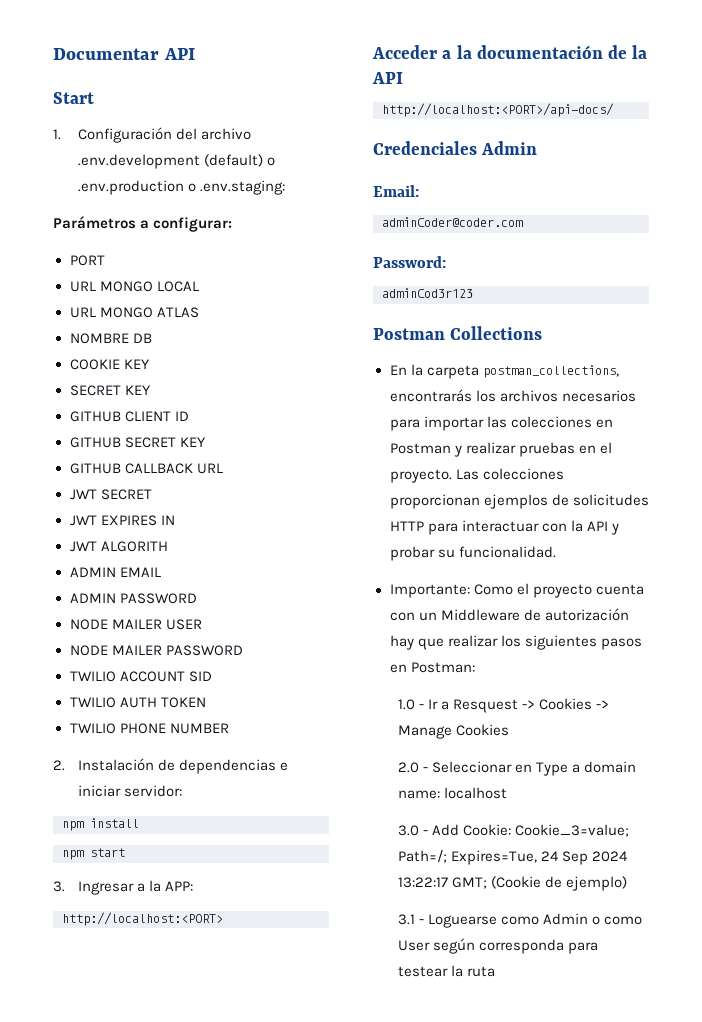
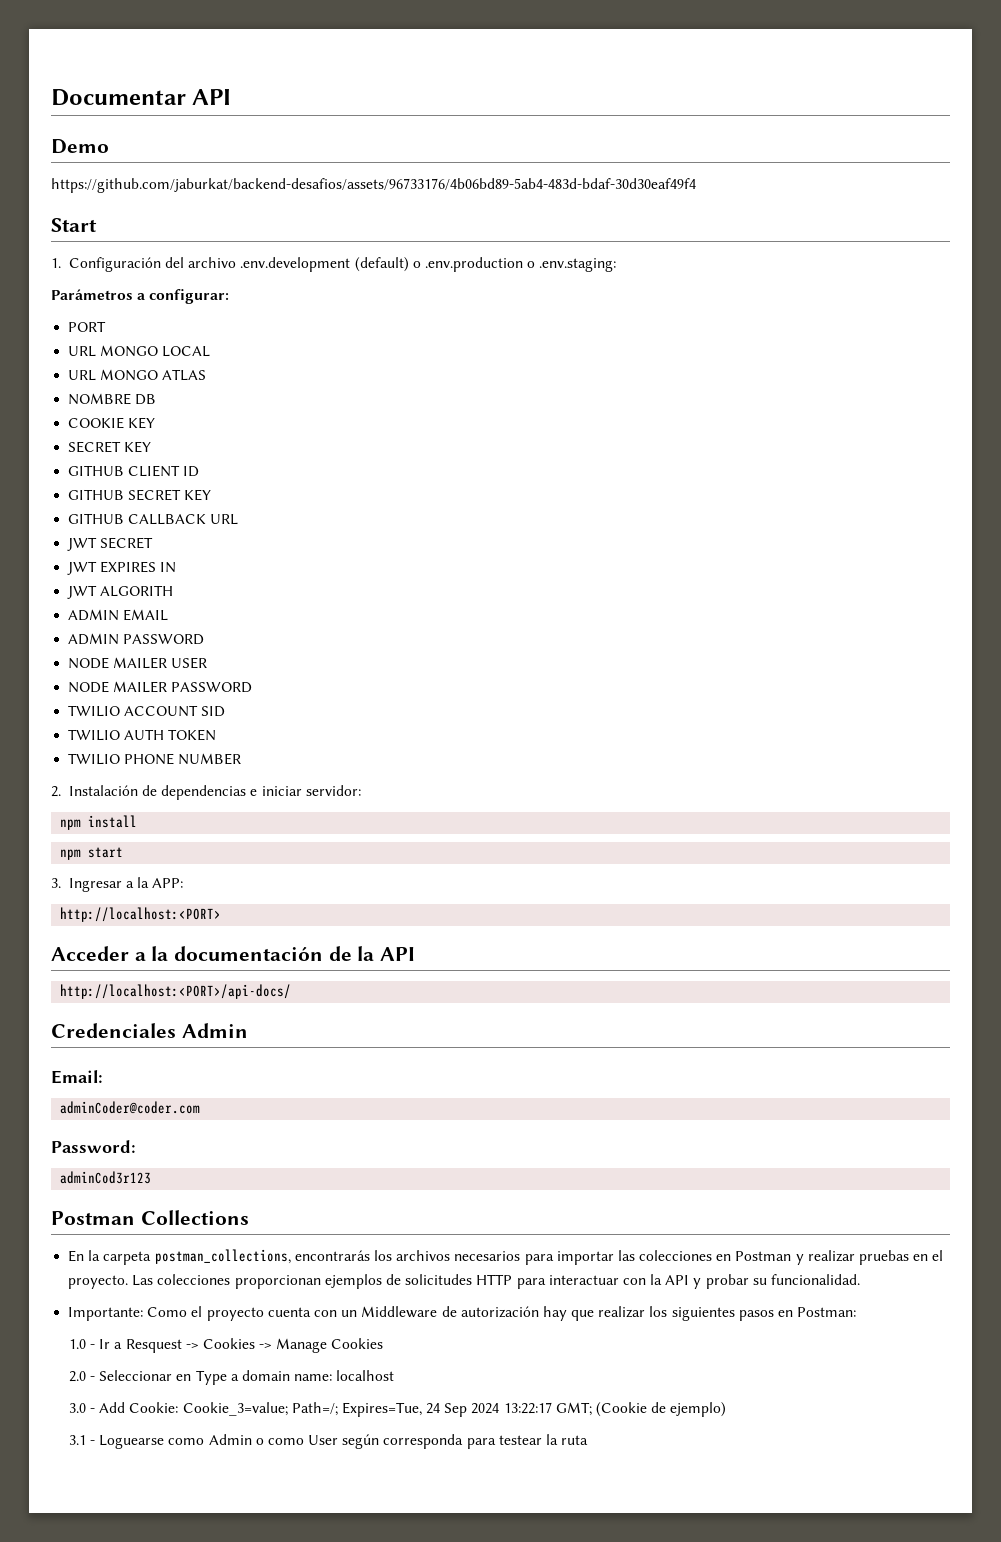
+ Demo
+ https://github.com/jaburkat/backend-desafios/assets/96733176/4b06bd89-5ab4-483d-bdaf-30d30eaf49f4

